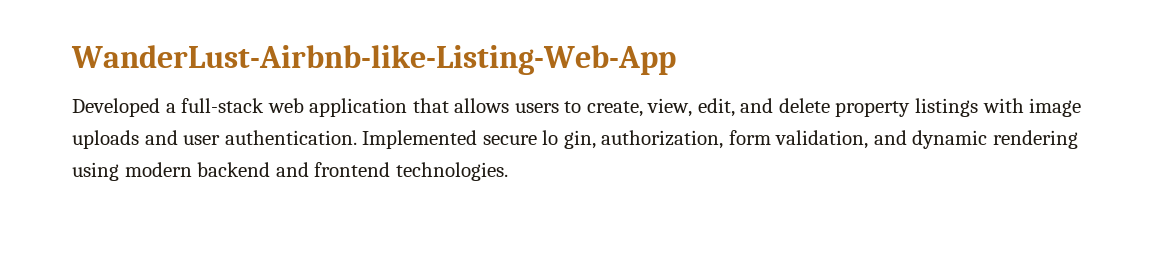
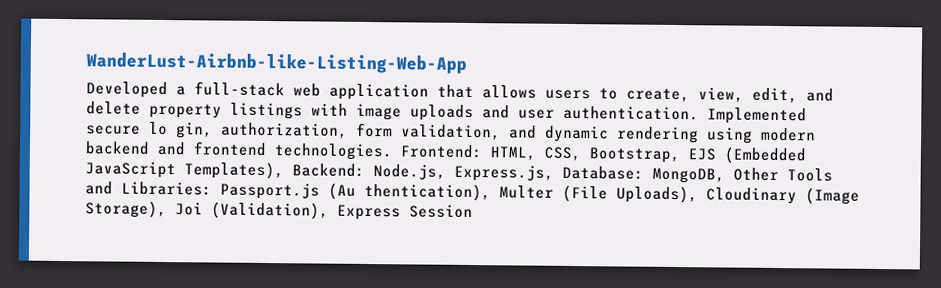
+ Frontend: HTML, CSS, Bootstrap, EJS (Embedded JavaScript Templates), Backend: Node.js, Express.js, Database: MongoDB, Other Tools and Libraries: Passport.js (Au thentication), Multer (File Uploads), Cloudinary (Image Storage), Joi (Validation), Express Session

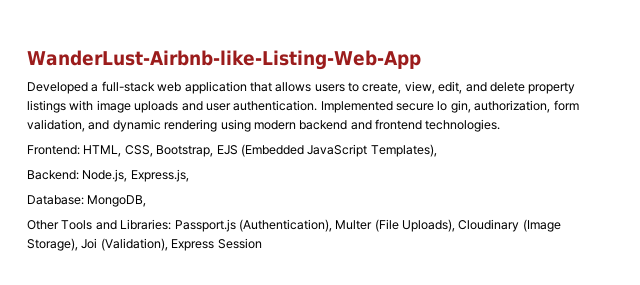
- Implemented secure lo gin, authorization, form validation, and dynamic rendering using modern backend and frontend technologies. Frontend: HTML, CSS, Bootstrap, EJS (Embedded JavaScript Templates), Backend: Node.js, Express.js, Database: MongoDB, Other Tools and Libraries: Passport.js (Au thentication), Multer (File Uploads), Cloudinary (Image Storage), Joi (Validation), Express Session
+ Implemented secure lo gin, authorization, form validation, and dynamic rendering using modern backend and frontend technologies.
+ Frontend: HTML, CSS, Bootstrap, EJS (Embedded JavaScript Templates),
+ Backend: Node.js, Express.js,
+ Database: MongoDB,
+ Other Tools and Libraries: Passport.js (Authentication), Multer (File Uploads), Cloudinary (Image Storage), Joi (Validation), Express Session

